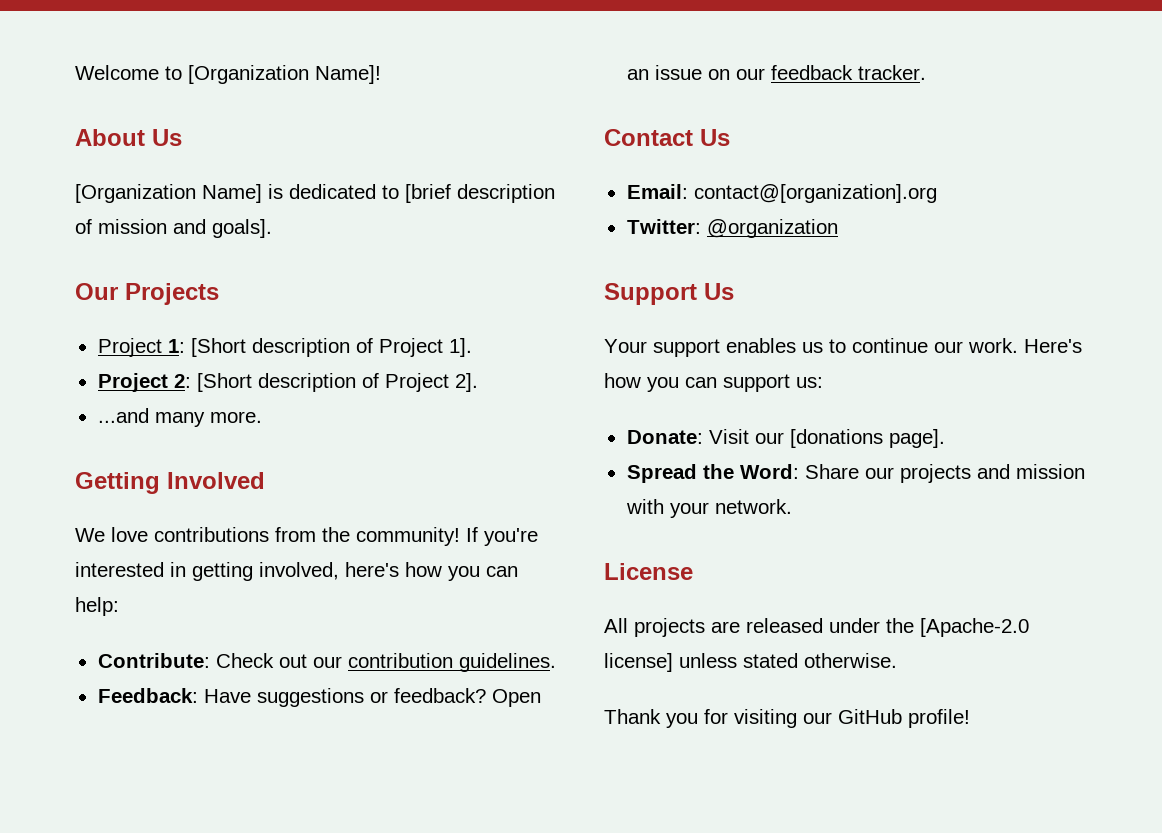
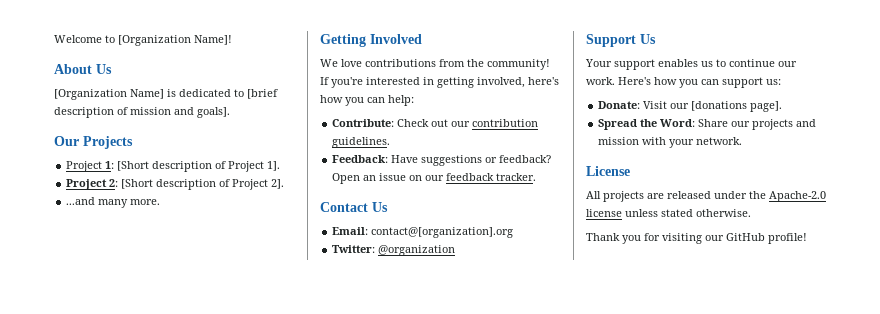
- All projects are released under the [Apache-2.0 license] unless stated otherwise.
+ All projects are released under the Apache-2.0 license unless stated otherwise.

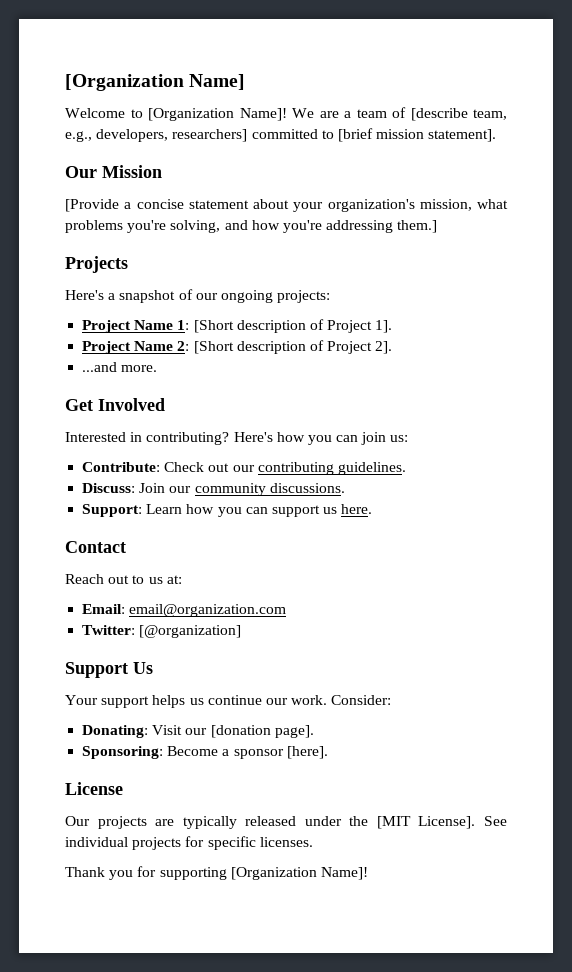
+ [Organization Name]
- Welcome to [Organization Name]!
- About Us
- [Organization Name] is dedicated to [brief description of mission and goals].
- Our Projects
- Project 1: [Short description of Project 1].
+ Welcome to [Organization Name]! We are a team of [describe team, e.g., developers, researchers] committed to [brief mission statement].
+ Our Mission
+ [Provide a concise statement about your organization's mission, what problems you're solving, and how you're addressing them.]
+ Projects
+ Here's a snapshot of our ongoing projects:
+ Project Name 1: [Short description of Project 1].
- Project 2: [Short description of Project 2].
+ Project Name 2: [Short description of Project 2].
- ...and many more.
+ ...and more.
- Getting Involved
+ Get Involved
- We love contributions from the community! If you're interested in getting involved, here's how you can help:
+ Interested in contributing? Here's how you can join us:
- Contribute: Check out our contribution guidelines.
+ Contribute: Check out our contributing guidelines.
- Feedback: Have suggestions or feedback? Open an issue on our feedback tracker.
- Contact Us
+ Discuss: Join our community discussions.
+ Support: Learn how you can support us here.
+ Contact
+ Reach out to us at:
- Email: contact@[organization].org
+ Email: email@organization.com
- Twitter: @organization
+ Twitter: [@organization]
- Your support enables us to continue our work. Here's how you can support us:
- Donate: Visit our [donations page].
+ Your support helps us continue our work. Consider:
+ Donating: Visit our [donation page].
- Spread the Word: Share our projects and mission with your network.
+ Sponsoring: Become a sponsor [here].
- All projects are released under the Apache-2.0 license unless stated otherwise.
+ Our projects are typically released under the [MIT License]. See individual projects for specific licenses.
- Thank you for visiting our GitHub profile!
+ Thank you for supporting [Organization Name]!

